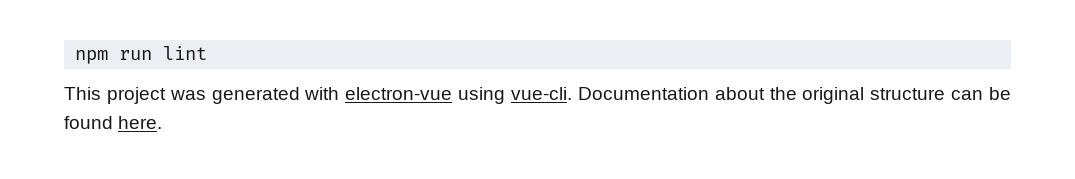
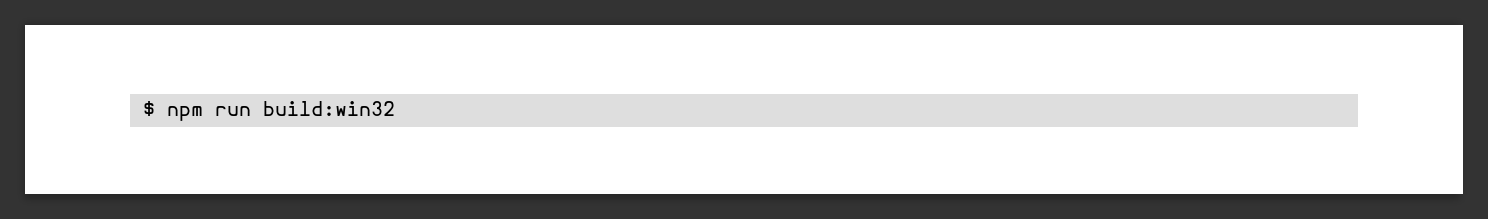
- npm run lint
- This project was generated with electron-vue using vue-cli. Documentation about the original structure can be found here.
+ $ npm run build:win32

